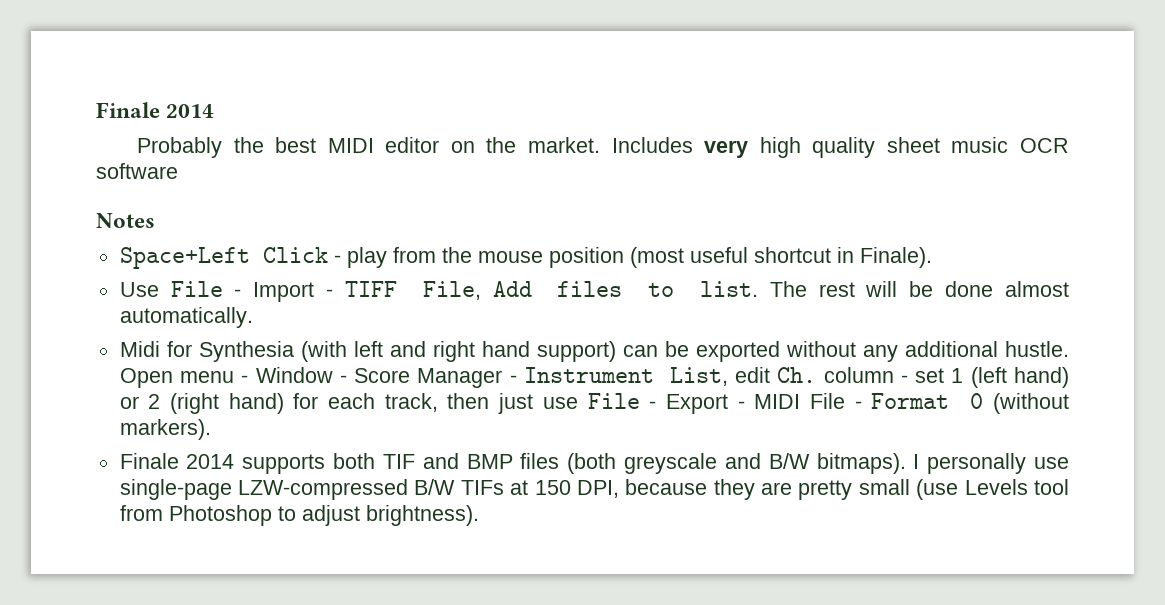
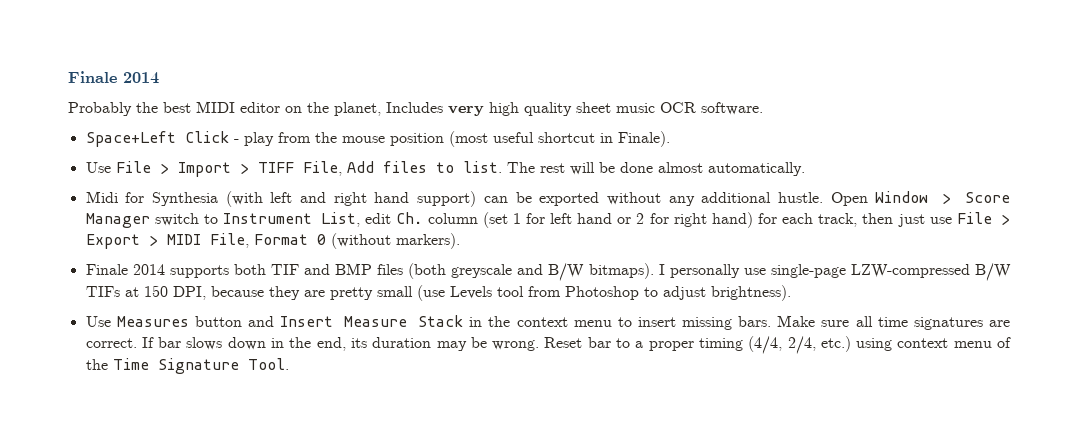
- Probably the best MIDI editor on the market. Includes very high quality sheet music OCR software
- Notes
+ Probably the best MIDI editor on the planet, Includes very high quality sheet music OCR software.
- Use File - Import - TIFF File, Add files to list.
+ Use File > Import > TIFF File, Add files to list.
- Open menu - Window - Score Manager - Instrument List, edit Ch. column - set 1 (left hand) or 2 (right hand) for each track, then just use File - Export - MIDI File - Format 0 (without markers).
+ Open Window > Score Manager switch to Instrument List, edit Ch. column (set 1 for left hand or 2 for right hand) for each track, then just use File > Export > MIDI File, Format 0 (without markers).
+ Use Measures button and Insert Measure Stack in the context menu to insert missing bars. Make sure all time signatures are correct. If bar slows down in the end, its duration may be wrong. Reset bar to a proper timing (4/4, 2/4, etc.) using context menu of the Time Signature Tool.

